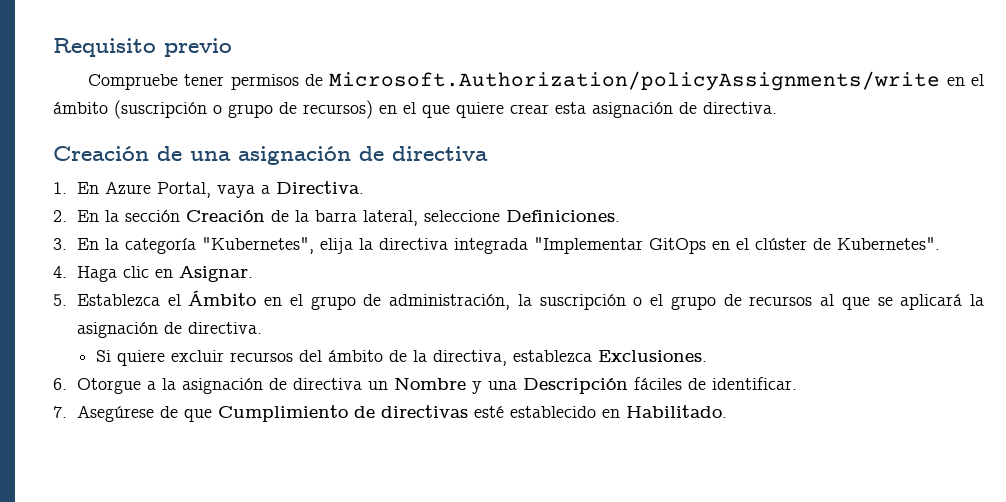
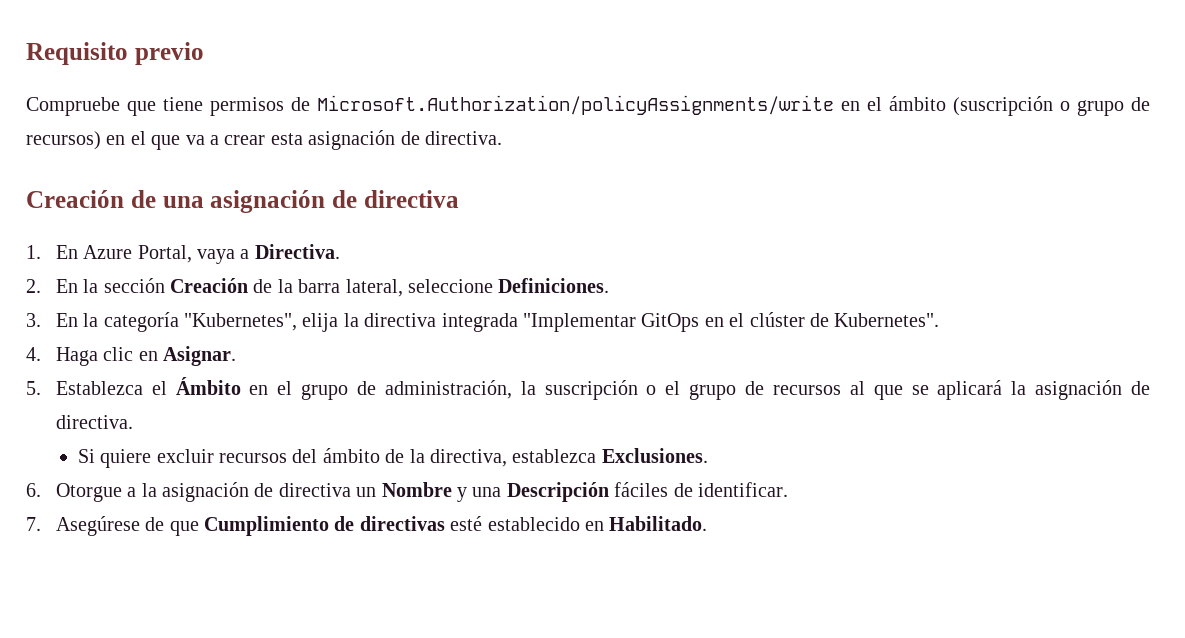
- Compruebe tener permisos de Microsoft.Authorization/policyAssignments/write en el ámbito (suscripción o grupo de recursos) en el que quiere crear esta asignación de directiva.
+ Compruebe que tiene permisos de Microsoft.Authorization/policyAssignments/write en el ámbito (suscripción o grupo de recursos) en el que va a crear esta asignación de directiva.

